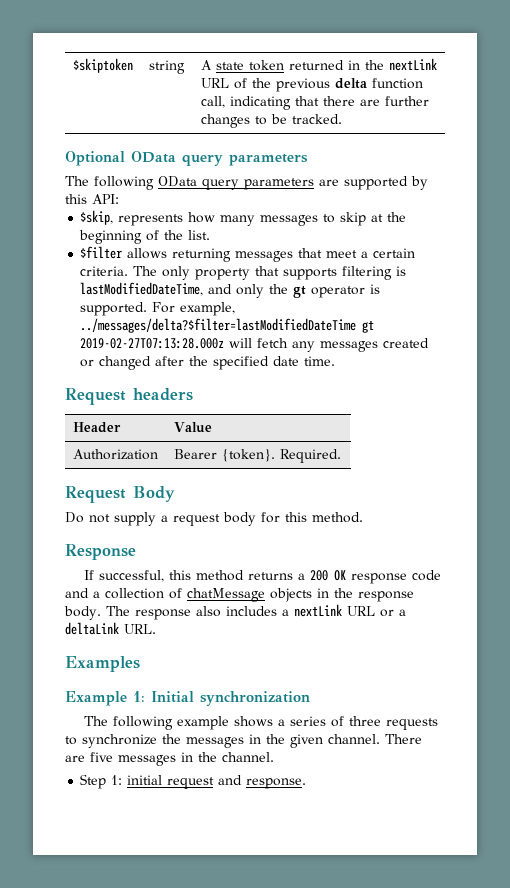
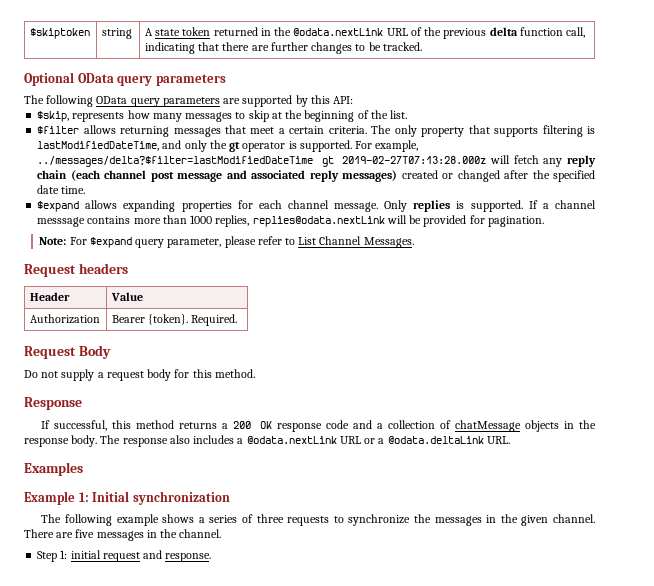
- $skiptoken | string | A state token returned in the nextLink URL of the previous delta function call, indicating that there are further changes to be tracked.
+ $skiptoken | string | A state token returned in the @odata.nextLink URL of the previous delta function call, indicating that there are further changes to be tracked.
- For example, ../messages/delta?$filter=lastModifiedDateTime gt 2019-02-27T07:13:28.000z will fetch any messages created or changed after the specified date time.
+ For example, ../messages/delta?$filter=lastModifiedDateTime gt 2019-02-27T07:13:28.000z will fetch any reply chain (each channel post message and associated reply messages) created or changed after the specified date time.
+ $expand allows expanding properties for each channel message. Only replies is supported. If a channel messsage contains more than 1000 replies, replies@odata.nextLink will be provided for pagination.
+ Note: For $expand query parameter, please refer to List Channel Messages.
- The response also includes a nextLink URL or a deltaLink URL.
+ The response also includes a @odata.nextLink URL or a @odata.deltaLink URL.

